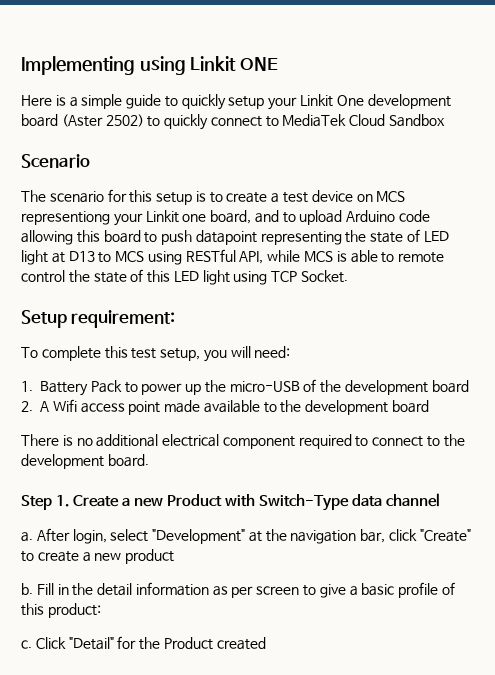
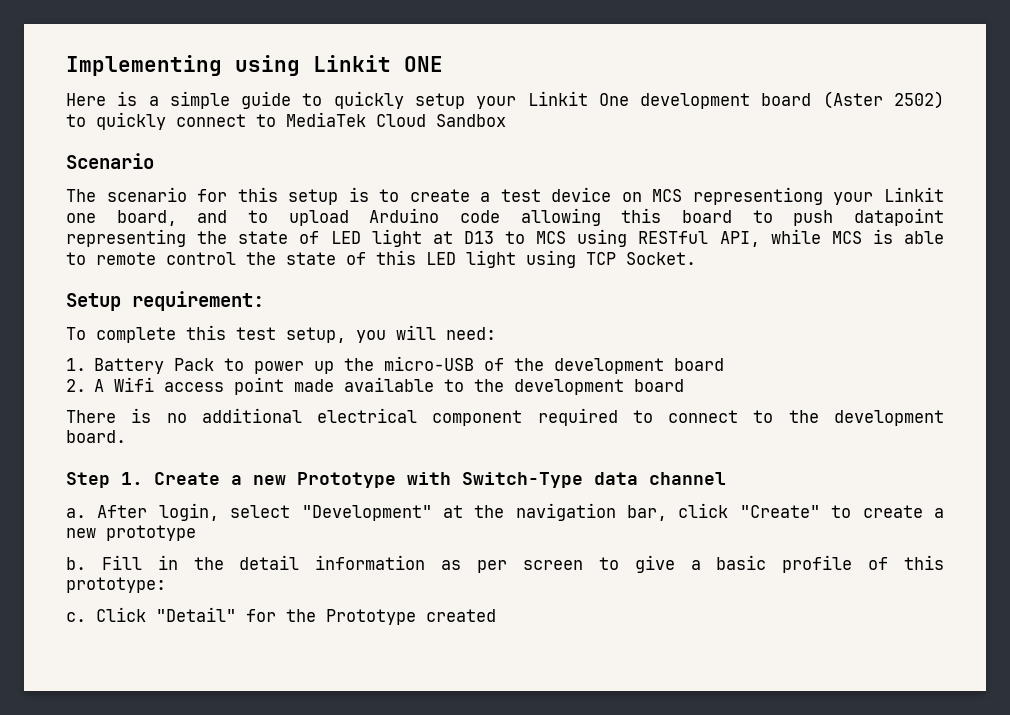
- Step 1. Create a new Product with Switch-Type data channel
+ Step 1. Create a new Prototype with Switch-Type data channel
- After login, select "Development" at the navigation bar, click "Create" to create a new product
+ After login, select "Development" at the navigation bar, click "Create" to create a new prototype
- Fill in the detail information as per screen to give a basic profile of this product:
+ Fill in the detail information as per screen to give a basic profile of this prototype:
- Click "Detail" for the Product created
+ Click "Detail" for the Prototype created

